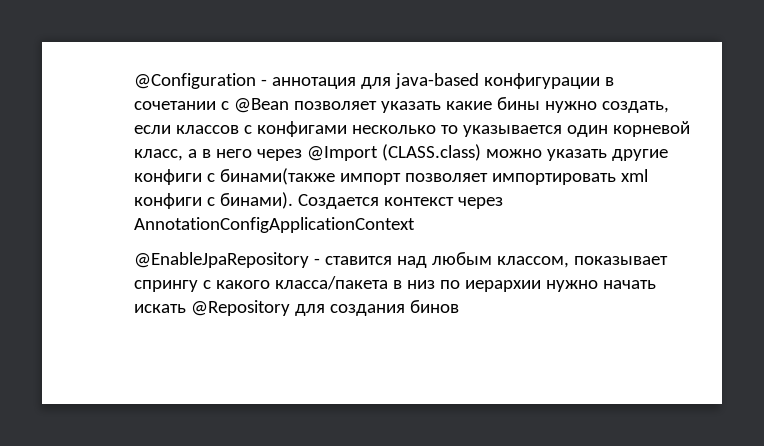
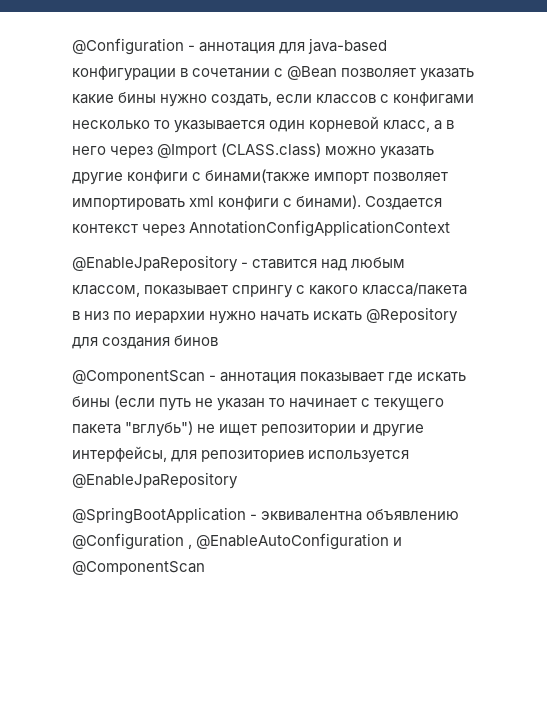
+ @ComponentScan - аннотация показывает где искать бины (если путь не указан то начинает с текущего пакета "вглубь") не ищет репозитории и другие интерфейсы, для репозиториев используется @EnableJpaRepository
+ @SpringBootApplication - эквивалентна объявлению @Configuration , @EnableAutoConfiguration и @ComponentScan

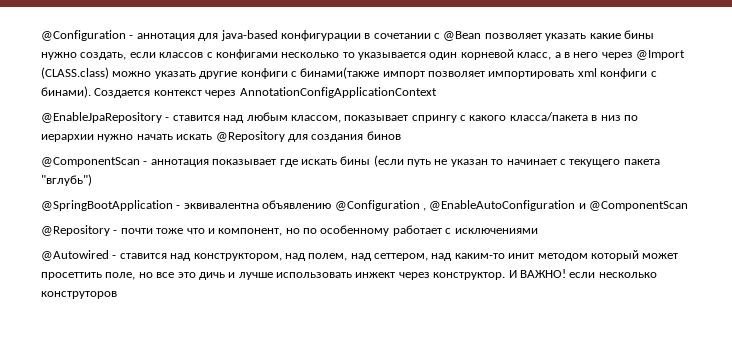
- @ComponentScan - аннотация показывает где искать бины (если путь не указан то начинает с текущего пакета "вглубь") не ищет репозитории и другие интерфейсы, для репозиториев используется @EnableJpaRepository
+ @ComponentScan - аннотация показывает где искать бины (если путь не указан то начинает с текущего пакета "вглубь")
+ @Repository - почти тоже что и компонент, но по особенному работает с исключениями
+ @Autowired - ставится над конструктором, над полем, над сеттером, над каким-то инит методом который может просеттить поле, но все это дичь и лучше использовать инжект через конструктор. И ВАЖНО! если несколько конструторов

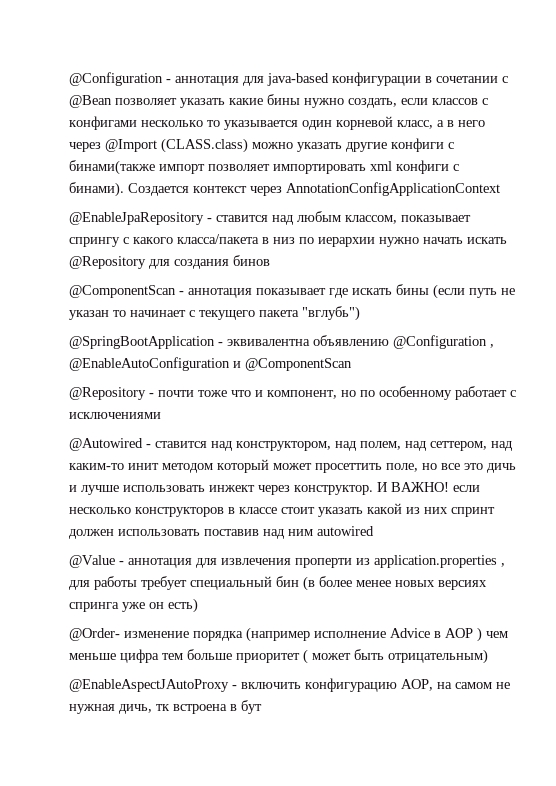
- И ВАЖНО! если несколько конструторов
+ И ВАЖНО! если несколько конструкторов в классе стоит указать какой из них спринт должен использовать поставив над ним autowired
+ @Value - аннотация для извлечения проперти из application.properties , для работы требует специальный бин (в более менее новых версиях спринга уже он есть)
+ @Order- изменение порядка (например исполнение Advice в AOP ) чем меньше цифра тем больше приоритет ( может быть отрицательным)
+ @EnableAspectJAutoProxy - включить конфигурацию AOP, на самом не нужная дичь, тк встроена в бут

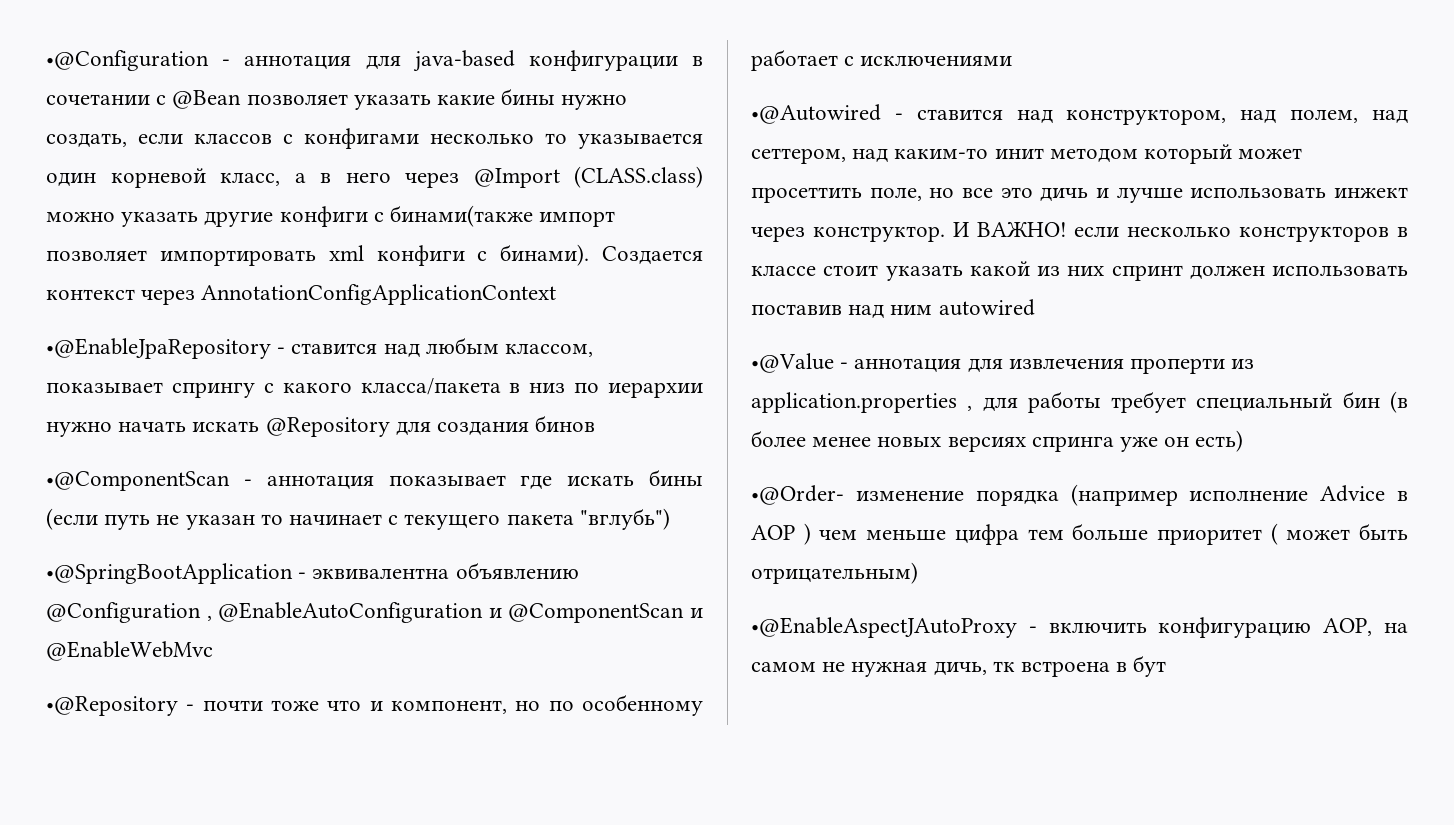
- @Configuration - аннотация для java-based конфигурации в сочетании с @Bean позволяет указать какие бины нужно создать, если классов с конфигами несколько то указывается один корневой класс, а в него через @Import (CLASS.class) можно указать другие конфиги с бинами(также импорт позволяет импортировать xml конфиги с бинами).
+ •@Configuration - аннотация для java-based конфигурации в сочетании с @Bean позволяет указать какие бины нужно создать, если классов с конфигами несколько то указывается один корневой класс, а в него через @Import (CLASS.class) можно указать другие конфиги с бинами(также импорт позволяет импортировать xml конфиги с бинами).
- @EnableJpaRepository - ставится над любым классом, показывает спрингу с какого класса/пакета в низ по иерархии нужно начать искать @Repository для создания бинов
+ •@EnableJpaRepository - ставится над любым классом, показывает спрингу с какого класса/пакета в низ по иерархии нужно начать искать @Repository для создания бинов
- @ComponentScan - аннотация показывает где искать бины (если путь не указан то начинает с текущего пакета "вглубь")
+ •@ComponentScan - аннотация показывает где искать бины (если путь не указан то начинает с текущего пакета "вглубь")
- @SpringBootApplication - эквивалентна объявлению @Configuration , @EnableAutoConfiguration и @ComponentScan
- @Repository - почти тоже что и компонент, но по особенному работает с исключениями
+ •@SpringBootApplication - эквивалентна объявлению @Configuration , @EnableAutoConfiguration и @ComponentScan и @EnableWebMvc
+ •@Repository - почти тоже что и компонент, но по особенному работает с исключениями
- @Autowired - ставится над конструктором, над полем, над сеттером, над каким-то инит методом который может просеттить поле, но все это дичь и лучше использовать инжект через конструктор.
+ •@Autowired - ставится над конструктором, над полем, над сеттером, над каким-то инит методом который может просеттить поле, но все это дичь и лучше использовать инжект через конструктор.
- @Value - аннотация для извлечения проперти из application.properties , для работы требует специальный бин (в более менее новых версиях спринга уже он есть)
+ •@Value - аннотация для извлечения проперти из application.properties , для работы требует специальный бин (в более менее новых версиях спринга уже он есть)
- @Order- изменение порядка (например исполнение Advice в AOP ) чем меньше цифра тем больше приоритет ( может быть отрицательным)
+ •@Order- изменение порядка (например исполнение Advice в AOP ) чем меньше цифра тем больше приоритет ( может быть отрицательным)
- @EnableAspectJAutoProxy - включить конфигурацию AOP, на самом не нужная дичь, тк встроена в бут
+ •@EnableAspectJAutoProxy - включить конфигурацию AOP, на самом не нужная дичь, тк встроена в бут

